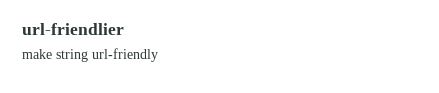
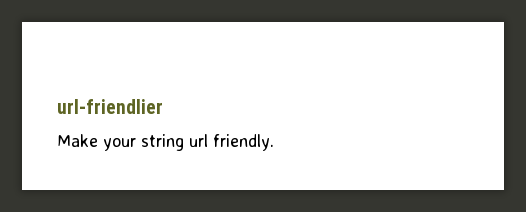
- make string url-friendly
+ Make your string url friendly.

